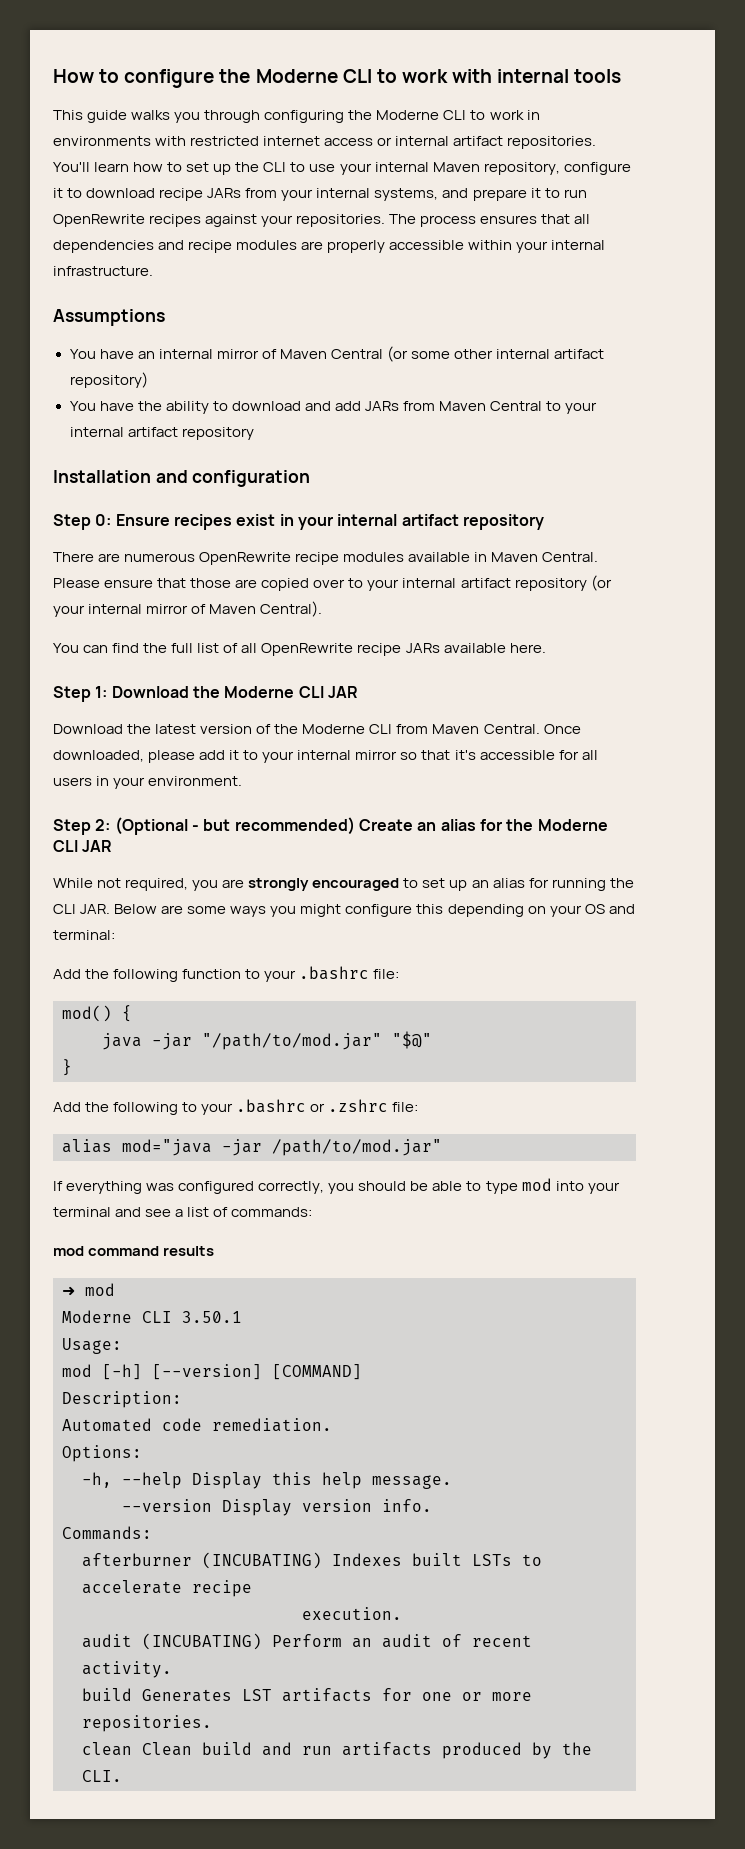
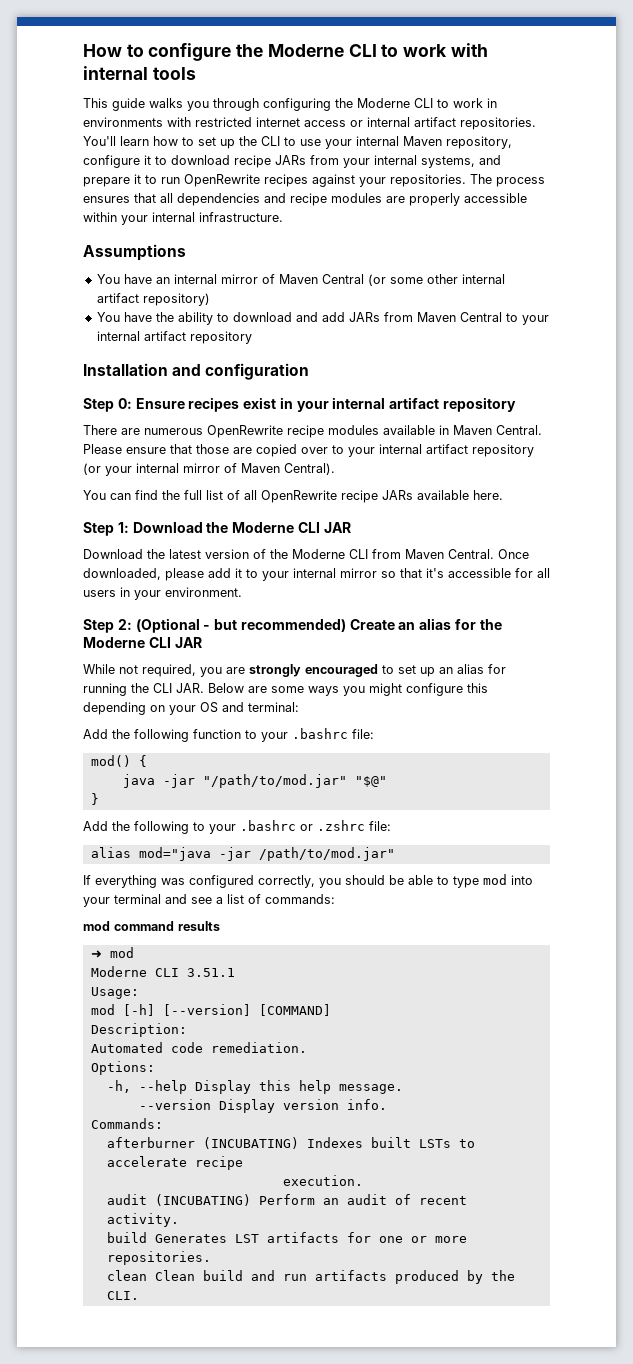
- Moderne CLI 3.50.1
+ Moderne CLI 3.51.1

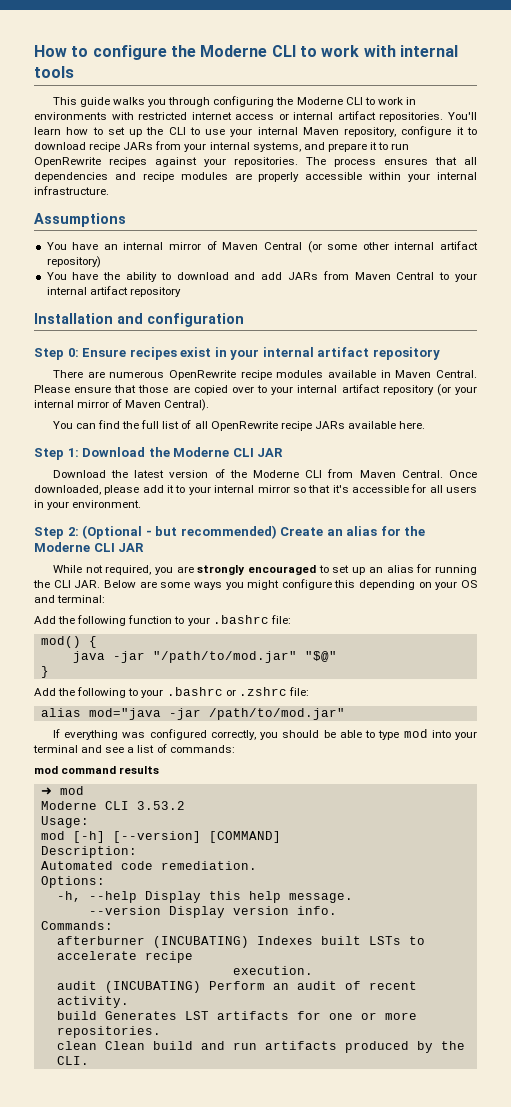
- Moderne CLI 3.51.1
+ Moderne CLI 3.53.2

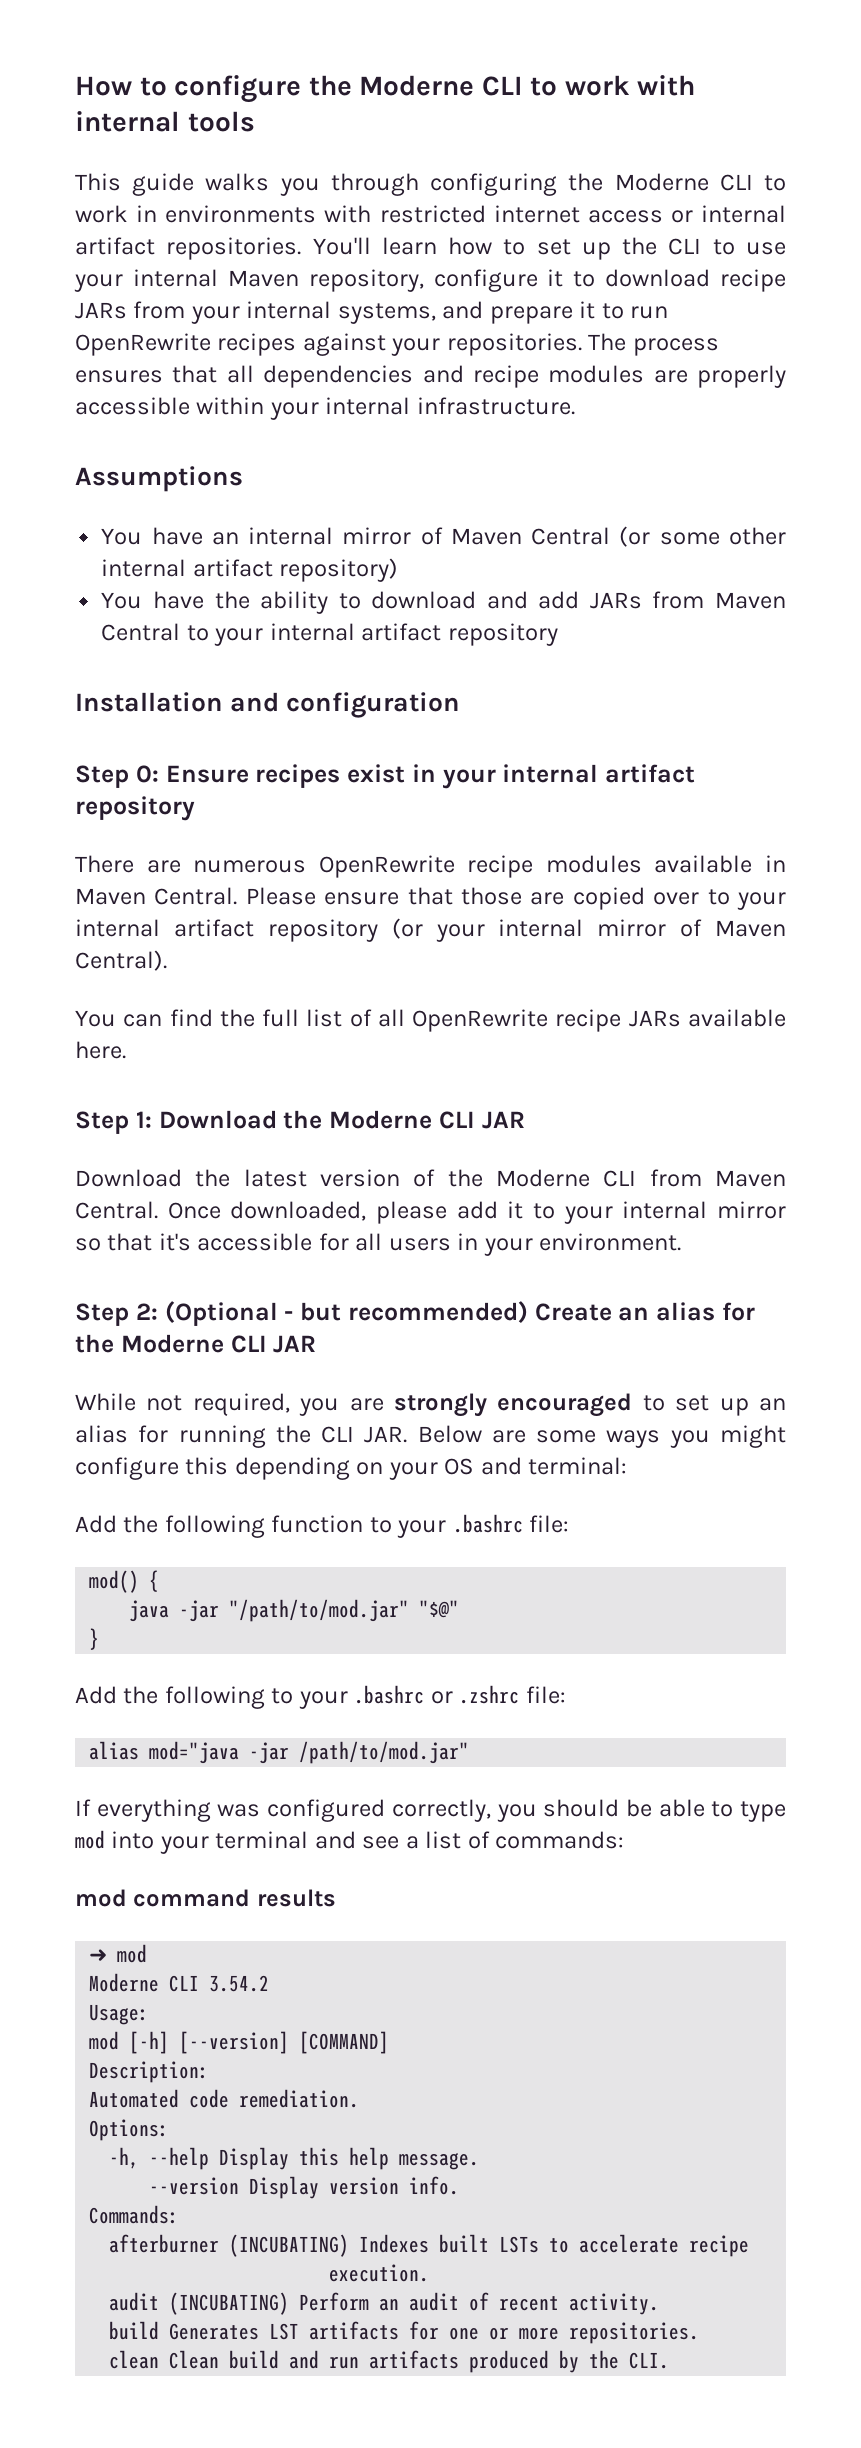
- Moderne CLI 3.53.2
+ Moderne CLI 3.54.2

